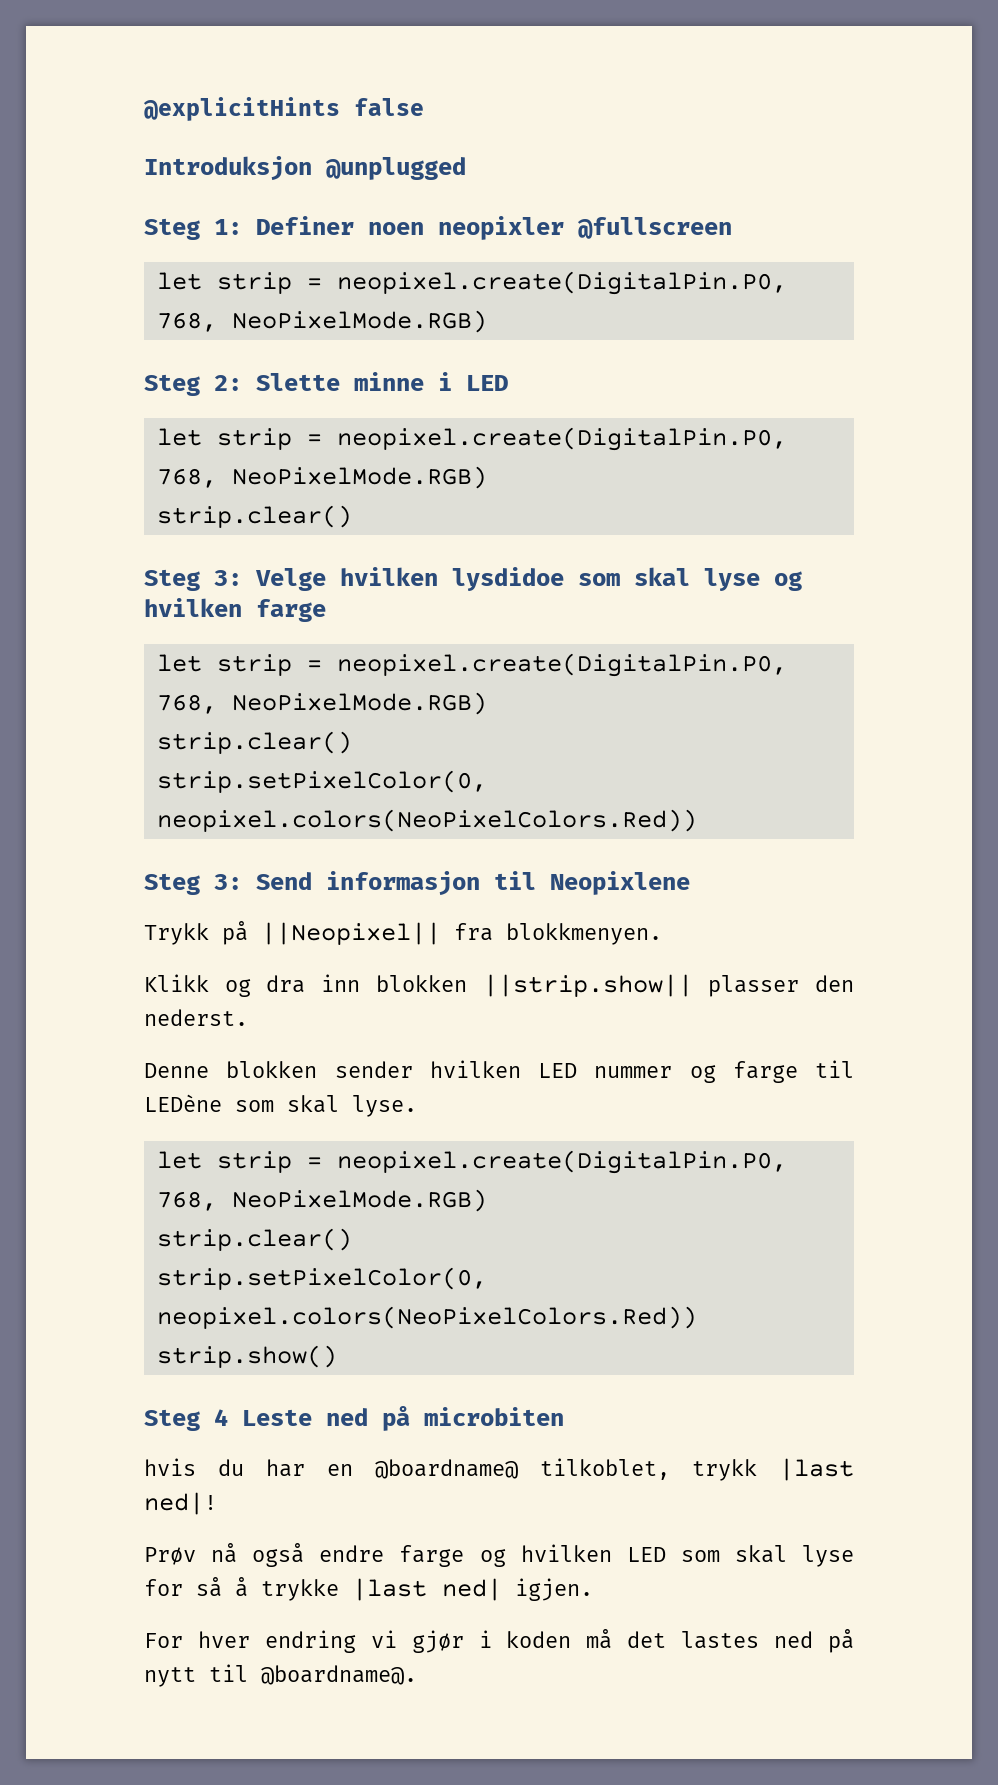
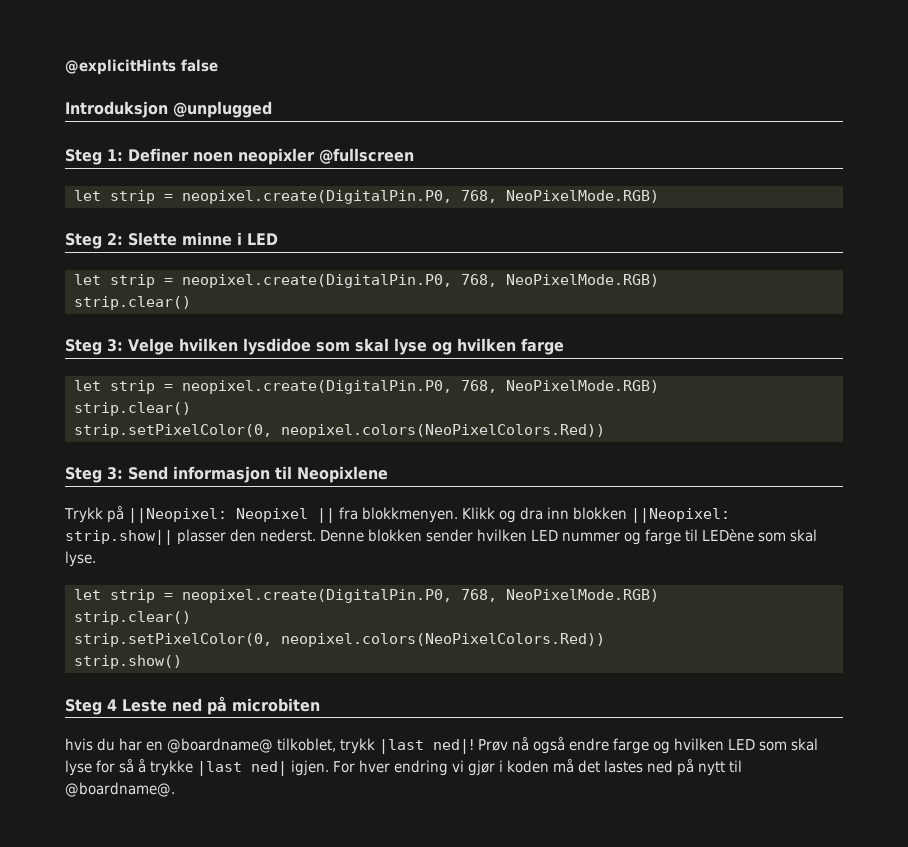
- Trykk på ||Neopixel|| fra blokkmenyen.
- Klikk og dra inn blokken ||strip.show|| plasser den nederst.
- Denne blokken sender hvilken LED nummer og farge til LEDène som skal lyse.
+ Trykk på ||Neopixel: Neopixel || fra blokkmenyen. Klikk og dra inn blokken ||Neopixel: strip.show|| plasser den nederst. Denne blokken sender hvilken LED nummer og farge til LEDène som skal lyse.
- hvis du har en @boardname@ tilkoblet, trykk |last ned|!
- Prøv nå også endre farge og hvilken LED som skal lyse for så å trykke |last ned| igjen.
- For hver endring vi gjør i koden må det lastes ned på nytt til @boardname@.
+ hvis du har en @boardname@ tilkoblet, trykk |last ned|! Prøv nå også endre farge og hvilken LED som skal lyse for så å trykke |last ned| igjen. For hver endring vi gjør i koden må det lastes ned på nytt til @boardname@.

